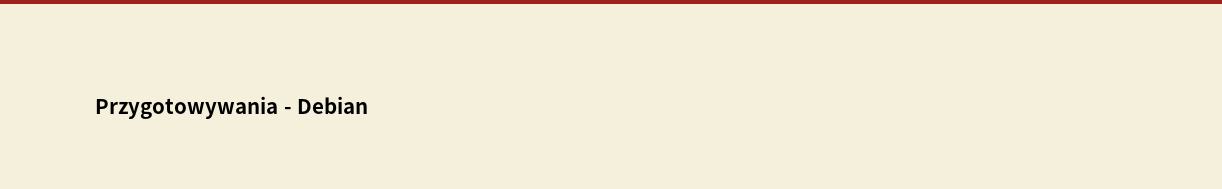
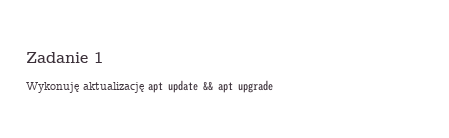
- Przygotowywania - Debian
+ Zadanie 1
+ Wykonuję aktualizację apt update && apt upgrade

